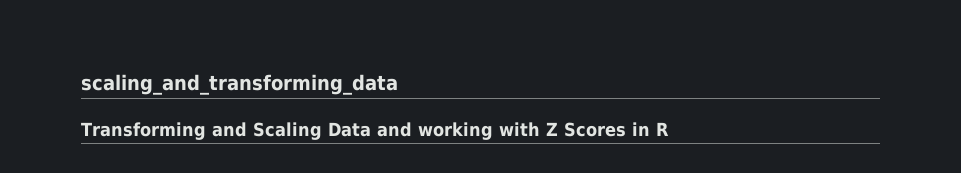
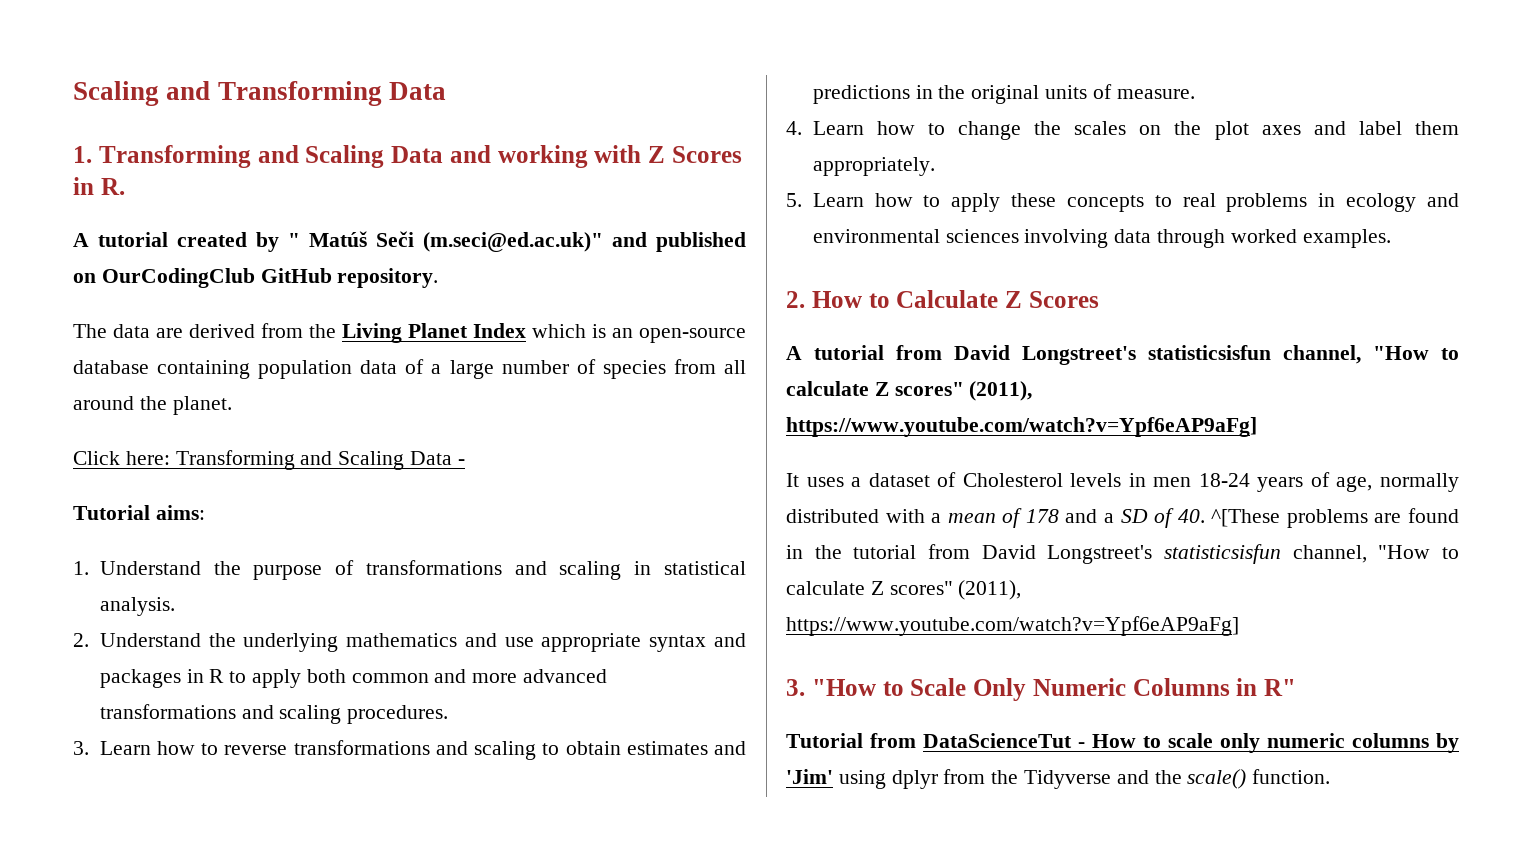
- scaling_and_transforming_data
- Transforming and Scaling Data and working with Z Scores in R
+ Scaling and Transforming Data
+ 1. Transforming and Scaling Data and working with Z Scores in R.
+ A tutorial created by " Matúš Seči (m.seci@ed.ac.uk)" and published on OurCodingClub GitHub repository.
+ The data are derived from the Living Planet Index which is an open-source database containing population data of a large number of species from all around the planet.
+ Click here: Transforming and Scaling Data -
+ Tutorial aims:
+ 1. Understand the purpose of transformations and scaling in statistical analysis.
+ 2. Understand the underlying mathematics and use appropriate syntax and packages in R to apply both common and more advanced transformations and scaling procedures.
+ 3. Learn how to reverse transformations and scaling to obtain estimates and predictions in the original units of measure.
+ 4. Learn how to change the scales on the plot axes and label them appropriately.
+ 5. Learn how to apply these concepts to real problems in ecology and environmental sciences involving data through worked examples.
+ 2. How to Calculate Z Scores
+ A tutorial from David Longstreet's statisticsisfun channel, "How to calculate Z scores" (2011), https://www.youtube.com/watch?v=Ypf6eAP9aFg]
+ It uses a dataset of Cholesterol levels in men 18-24 years of age, normally distributed with a mean of 178 and a SD of 40. ^[These problems are found in the tutorial from David Longstreet's statisticsisfun channel, "How to calculate Z scores" (2011), https://www.youtube.com/watch?v=Ypf6eAP9aFg]
+ 3. "How to Scale Only Numeric Columns in R"
+ Tutorial from DataScienceTut - How to scale only numeric columns by 'Jim' using dplyr from the Tidyverse and the scale() function.

